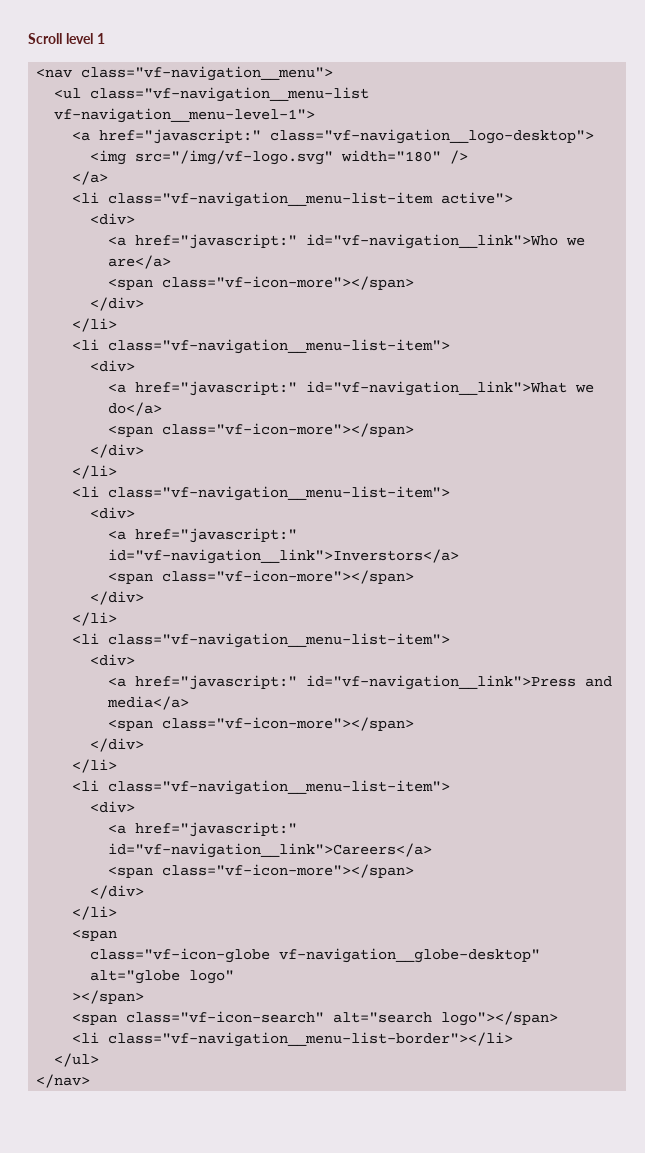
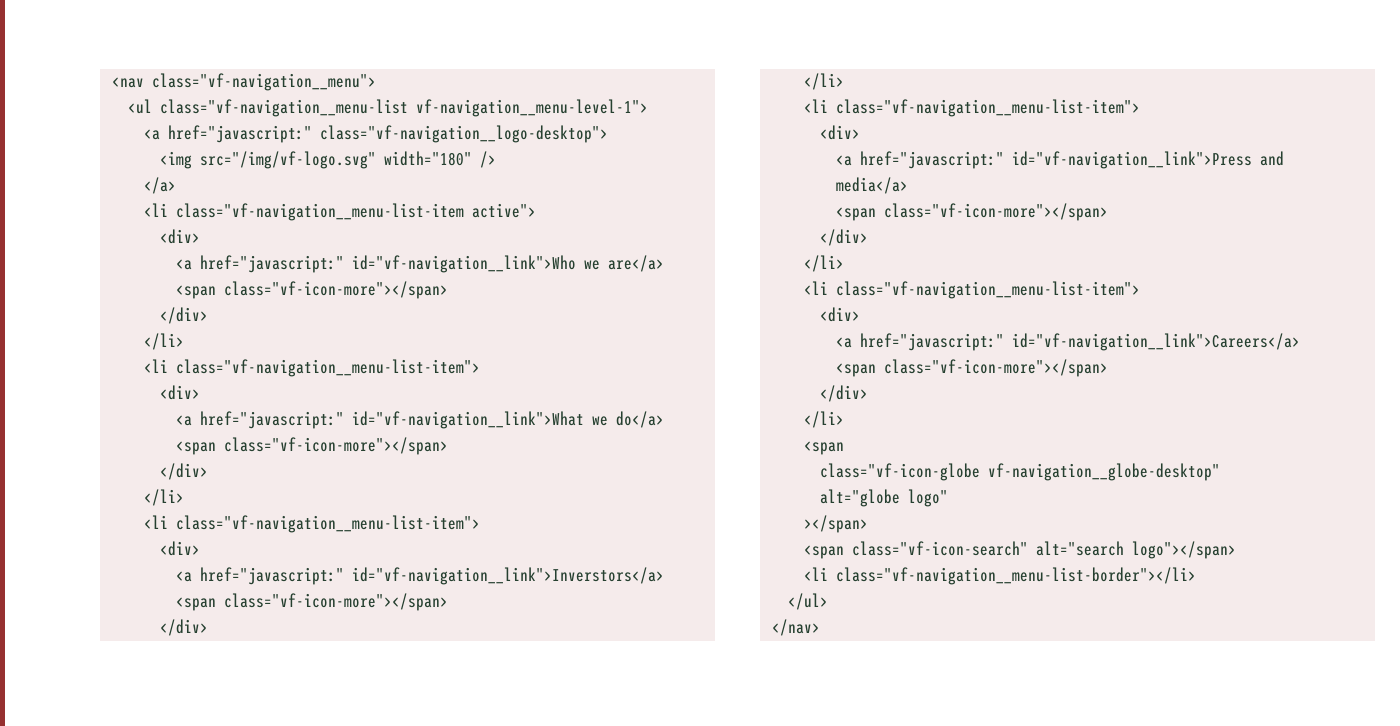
- Scroll level 1

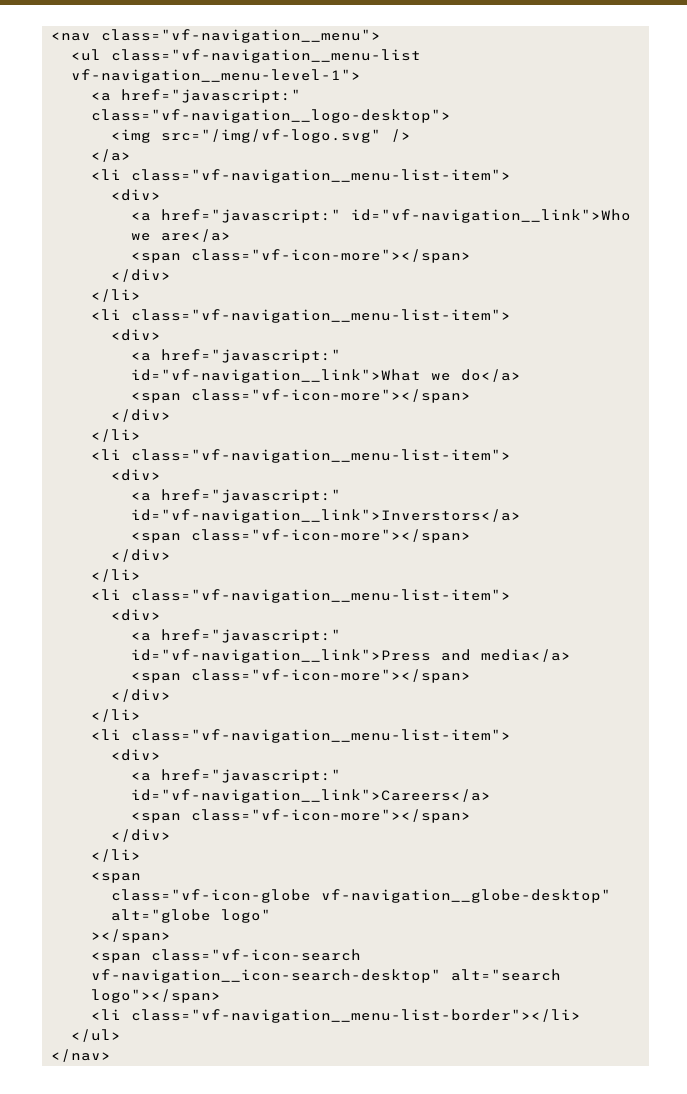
- <img src="/img/vf-logo.svg" width="180" />
+ <img src="/img/vf-logo.svg" />
  </a>
- <li class="vf-navigation__menu-list-item active">
+ <li class="vf-navigation__menu-list-item">
- <span class="vf-icon-search" alt="search logo"></span>
+ <span class="vf-icon-search vf-navigation__icon-search-desktop" alt="search logo"></span>

